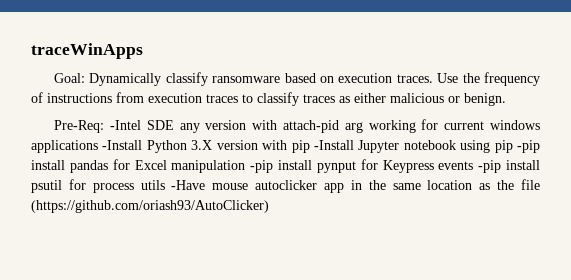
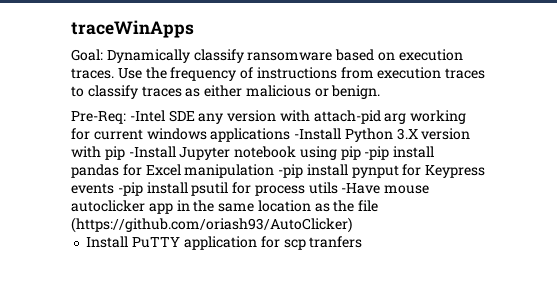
+ Install PuTTY application for scp tranfers

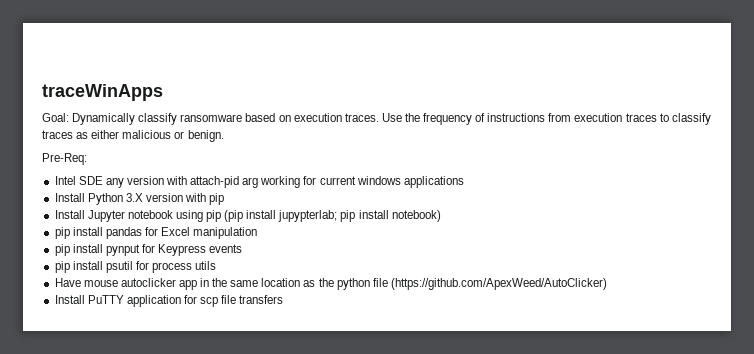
- Pre-Req: -Intel SDE any version with attach-pid arg working for current windows applications -Install Python 3.X version with pip -Install Jupyter notebook using pip -pip install pandas for Excel manipulation -pip install pynput for Keypress events -pip install psutil for process utils -Have mouse autoclicker app in the same location as the file (https://github.com/oriash93/AutoClicker)
+ Pre-Req:
+ Intel SDE any version with attach-pid arg working for current windows applications
+ Install Python 3.X version with pip
+ Install Jupyter notebook using pip (pip install jupypterlab; pip install notebook)
+ pip install pandas for Excel manipulation
+ pip install pynput for Keypress events
+ pip install psutil for process utils
+ Have mouse autoclicker app in the same location as the python file (https://github.com/ApexWeed/AutoClicker)
- Install PuTTY application for scp tranfers
+ Install PuTTY application for scp file transfers

